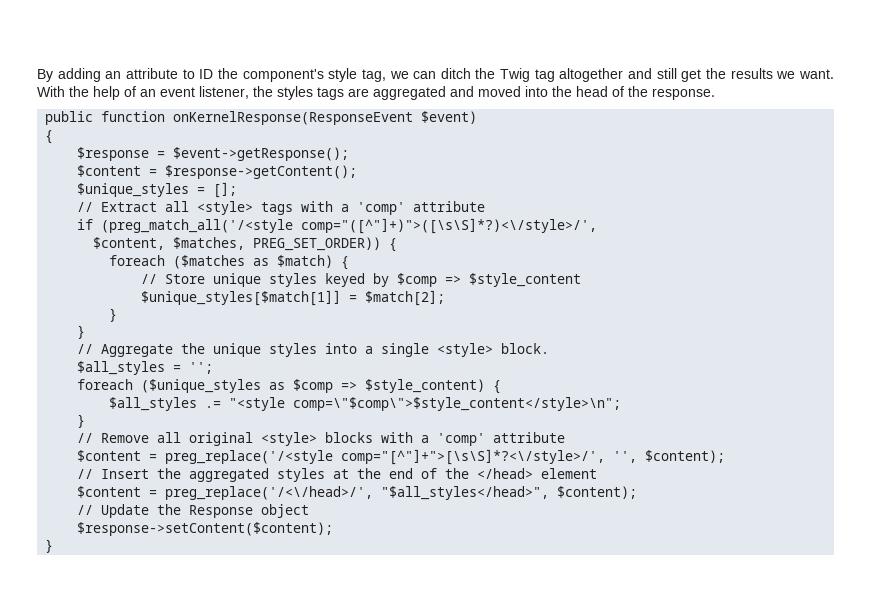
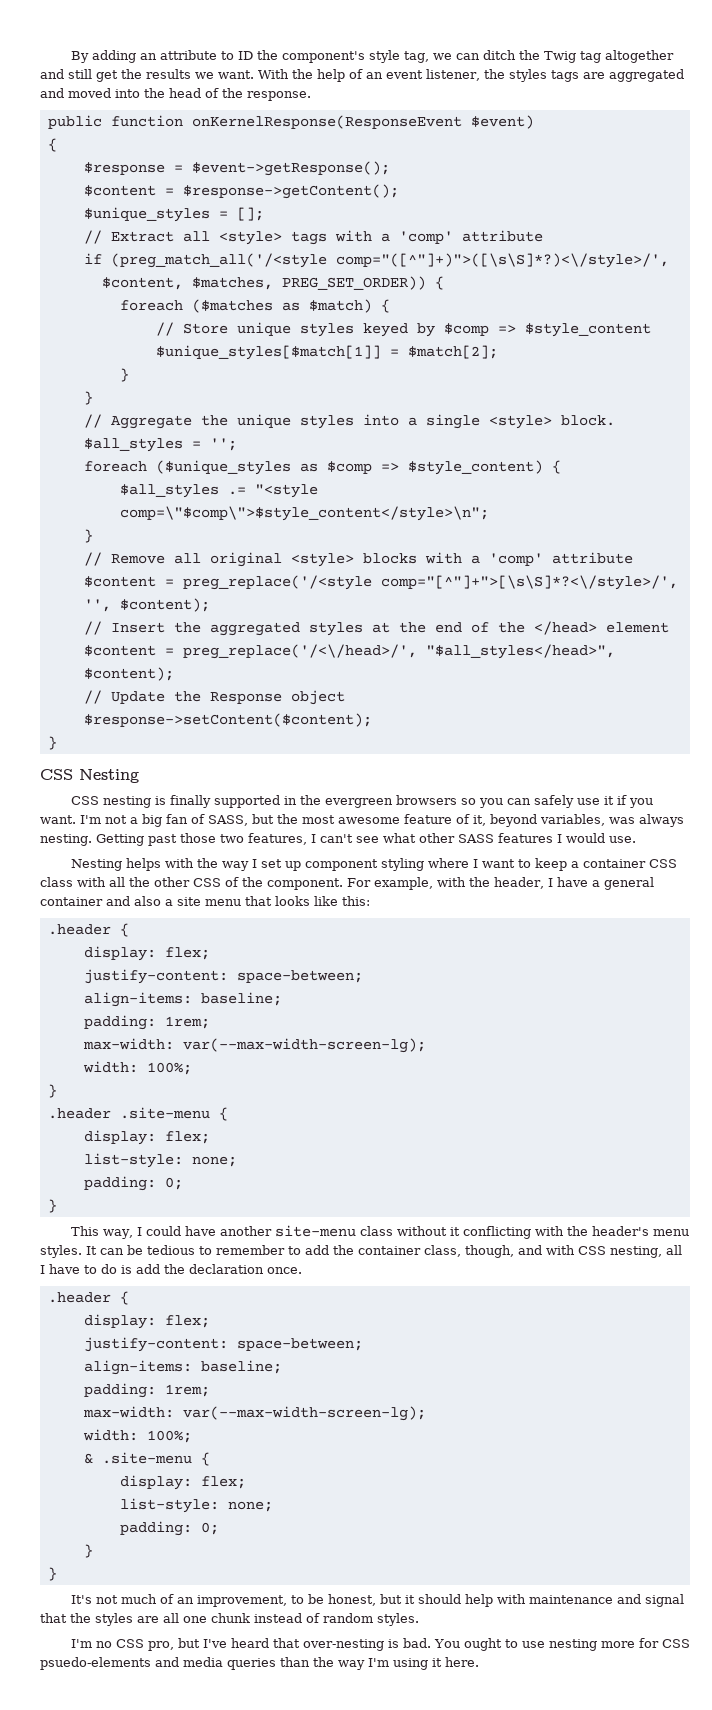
+ CSS Nesting
+ CSS nesting is finally supported in the evergreen browsers so you can safely use it if you want. I'm not a big fan of SASS, but the most awesome feature of it, beyond variables, was always nesting. Getting past those two features, I can't see what other SASS features I would use.
+ Nesting helps with the way I set up component styling where I want to keep a container CSS class with all the other CSS of the component. For example, with the header, I have a general container and also a site menu that looks like this:
+ .header {
+ display: flex;
+ justify-content: space-between;
+ align-items: baseline;
+ padding: 1rem;
+ max-width: var(--max-width-screen-lg);
+ width: 100%;
+ }
+ .header .site-menu {
+ display: flex;
+ list-style: none;
+ padding: 0;
+ }
+ This way, I could have another site-menu class without it conflicting with the header's menu styles. It can be tedious to remember to add the container class, though, and with CSS nesting, all I have to do is add the declaration once.
+ .header {
+ display: flex;
+ justify-content: space-between;
+ align-items: baseline;
+ padding: 1rem;
+ max-width: var(--max-width-screen-lg);
+ width: 100%;
+ & .site-menu {
+ display: flex;
+ list-style: none;
+ padding: 0;
+ }
+ }
+ It's not much of an improvement, to be honest, but it should help with maintenance and signal that the styles are all one chunk instead of random styles.
+ I'm no CSS pro, but I've heard that over-nesting is bad. You ought to use nesting more for CSS psuedo-elements and media queries than the way I'm using it here.

